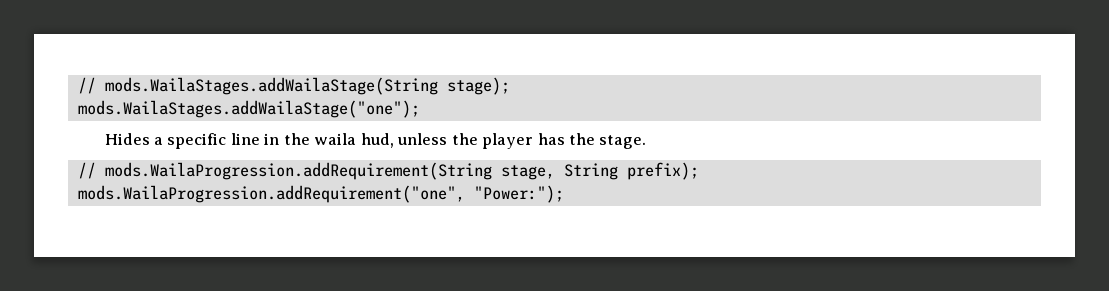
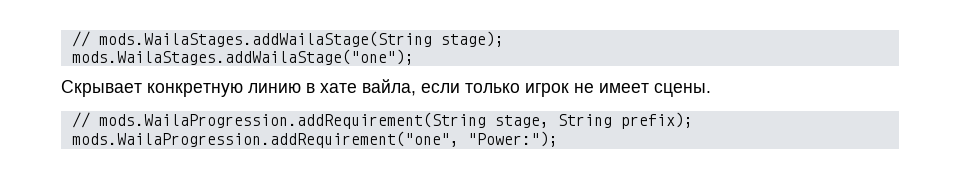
- Hides a specific line in the waila hud, unless the player has the stage.
+ Скрывает конкретную линию в хате вайла, если только игрок не имеет сцены.

